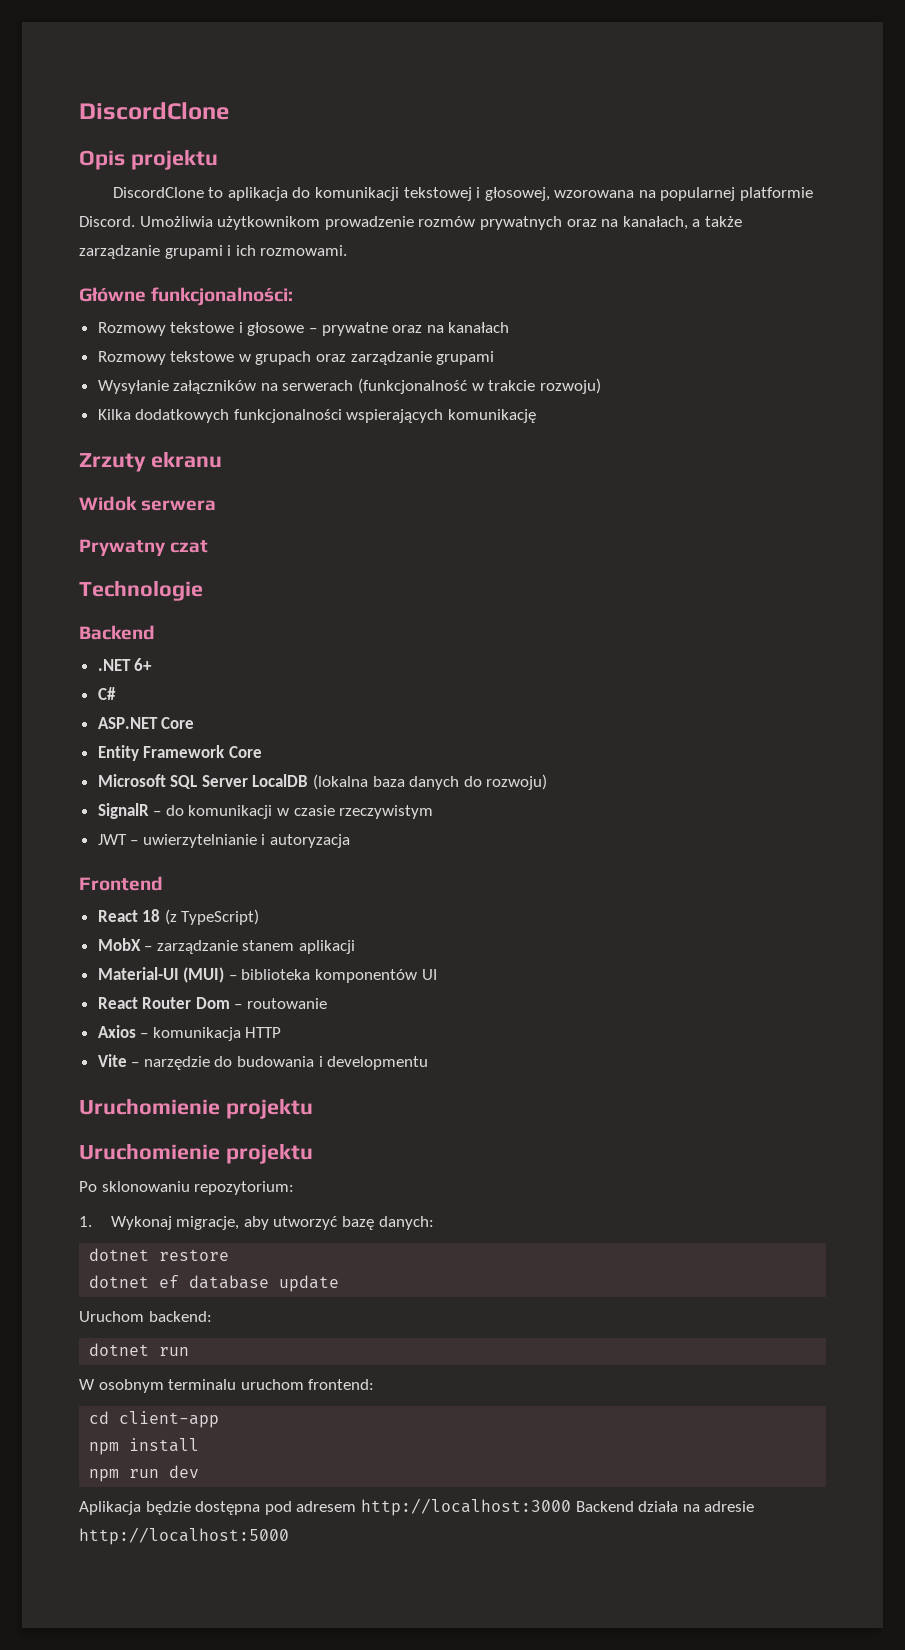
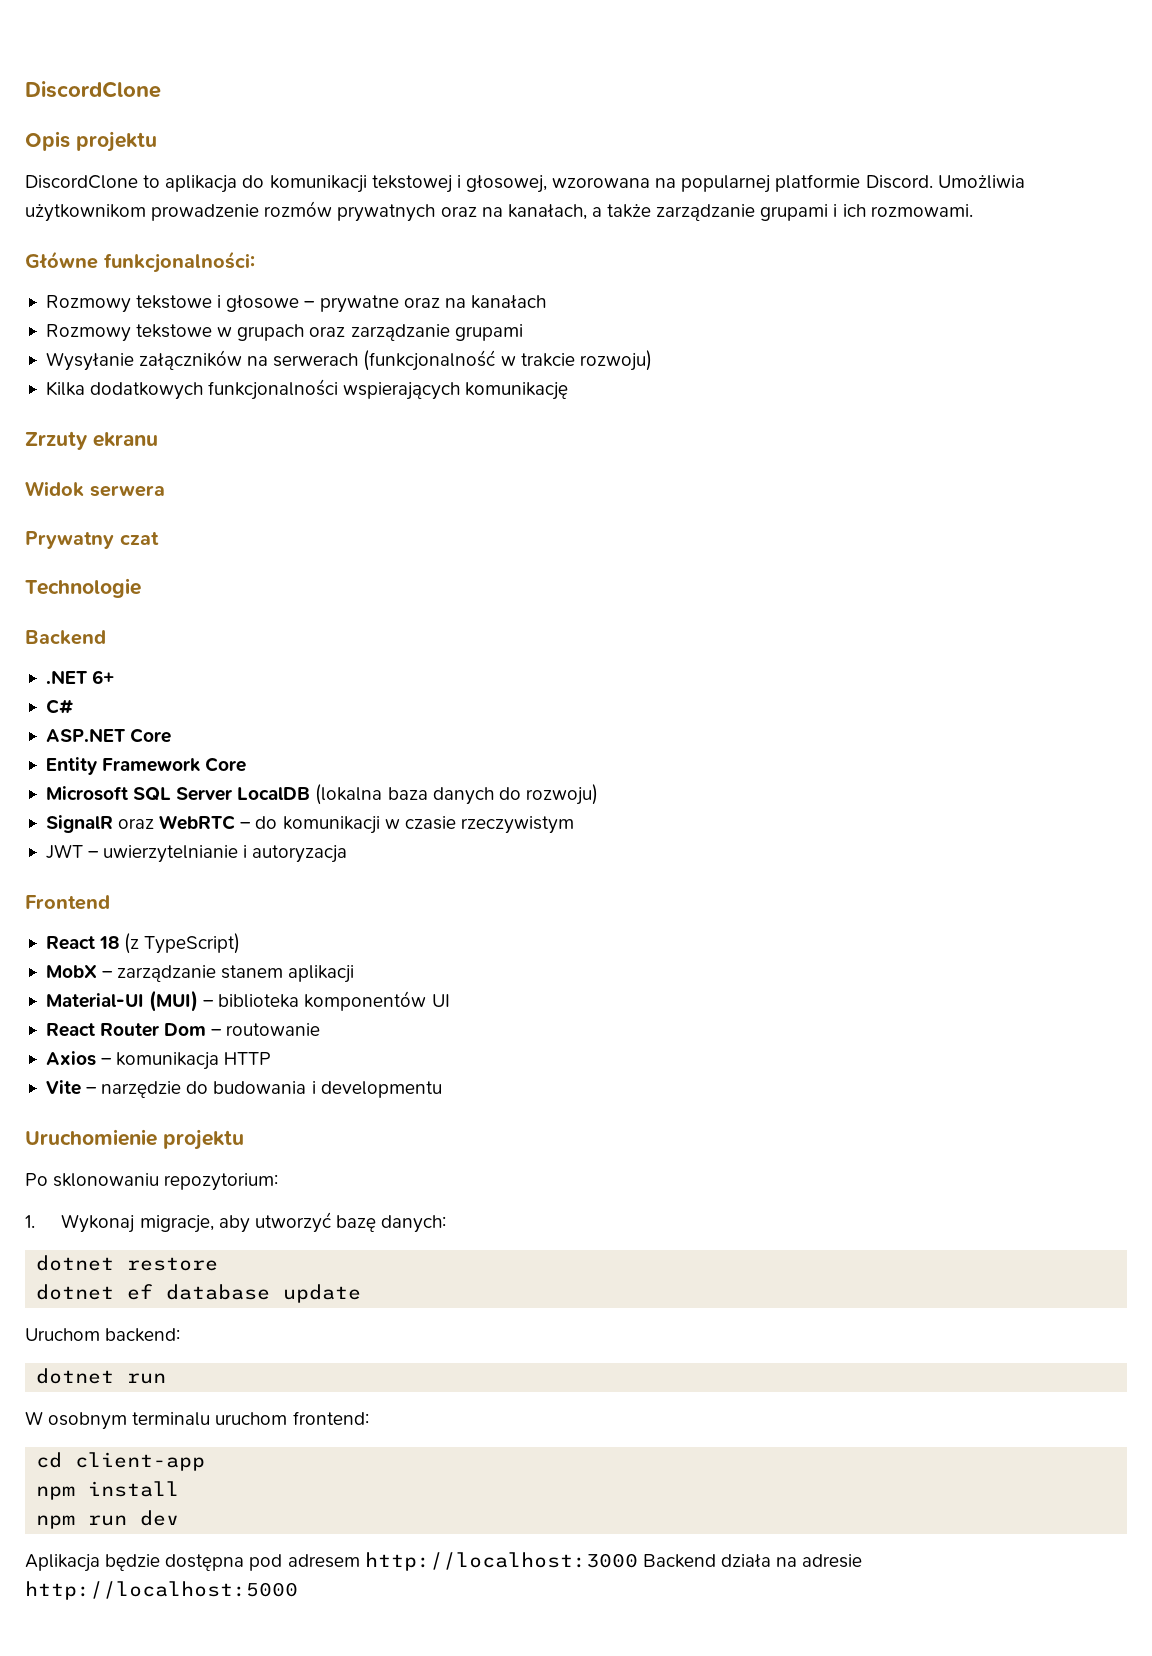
- SignalR – do komunikacji w czasie rzeczywistym
+ SignalR oraz WebRTC – do komunikacji w czasie rzeczywistym
  Vite – narzędzie do budowania i developmentu
- Uruchomienie projektu

